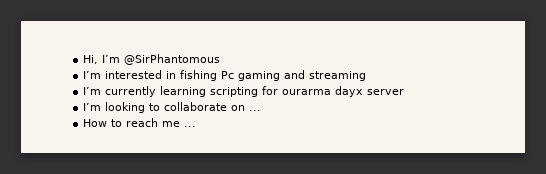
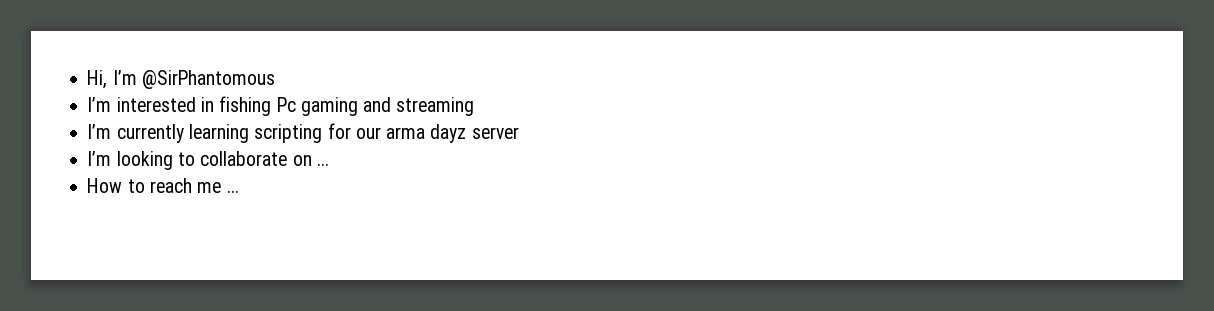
- I’m currently learning scripting for ourarma dayx server
+ I’m currently learning scripting for our arma dayz server

